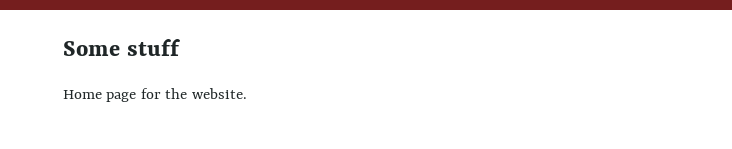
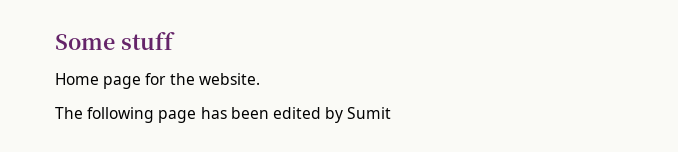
+ The following page has been edited by Sumit

